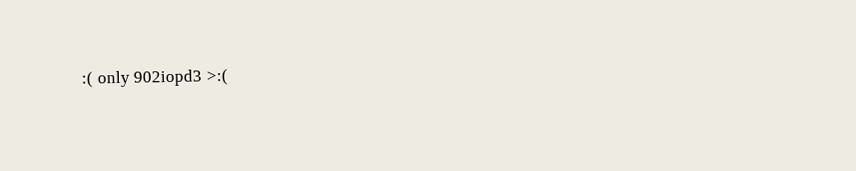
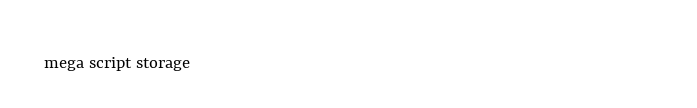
- :( only 902iopd3 >:(
+ mega script storage

